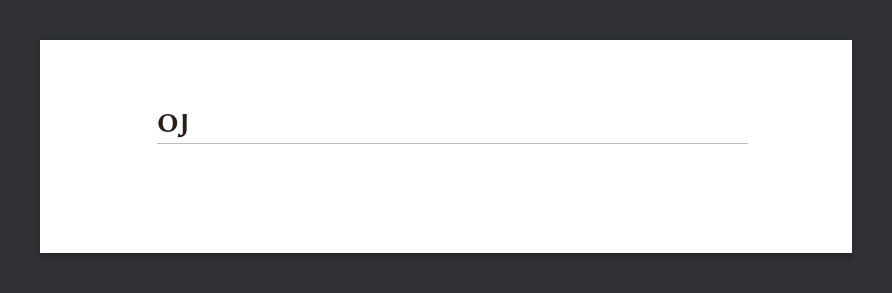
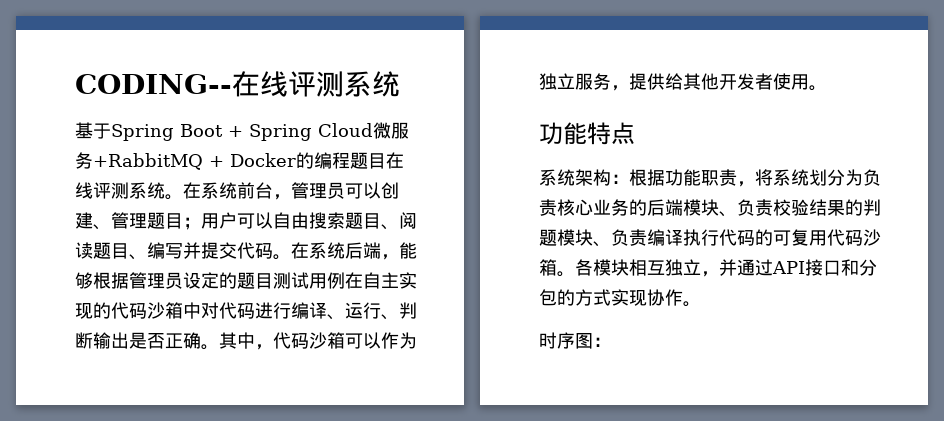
- OJ
+ CODING--在线评测系统
+ 基于Spring Boot + Spring Cloud微服务+RabbitMQ + Docker的编程题目在线评测系统。在系统前台，管理员可以创建、管理题目；用户可以自由搜索题目、阅读题目、编写并提交代码。在系统后端，能够根据管理员设定的题目测试用例在自主实现的代码沙箱中对代码进行编译、运行、判断输出是否正确。其中，代码沙箱可以作为独立服务，提供给其他开发者使用。
+ 功能特点
+ 系统架构：根据功能职责，将系统划分为负责核心业务的后端模块、负责校验结果的判题模块、负责编译执行代码的可复用代码沙箱。各模块相互独立，并通过API接口和分包的方式实现协作。
+ 时序图：

